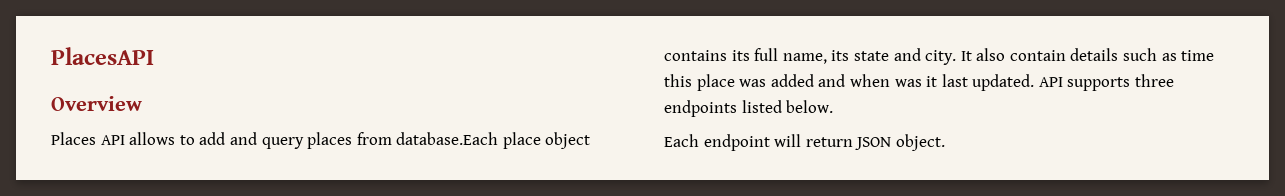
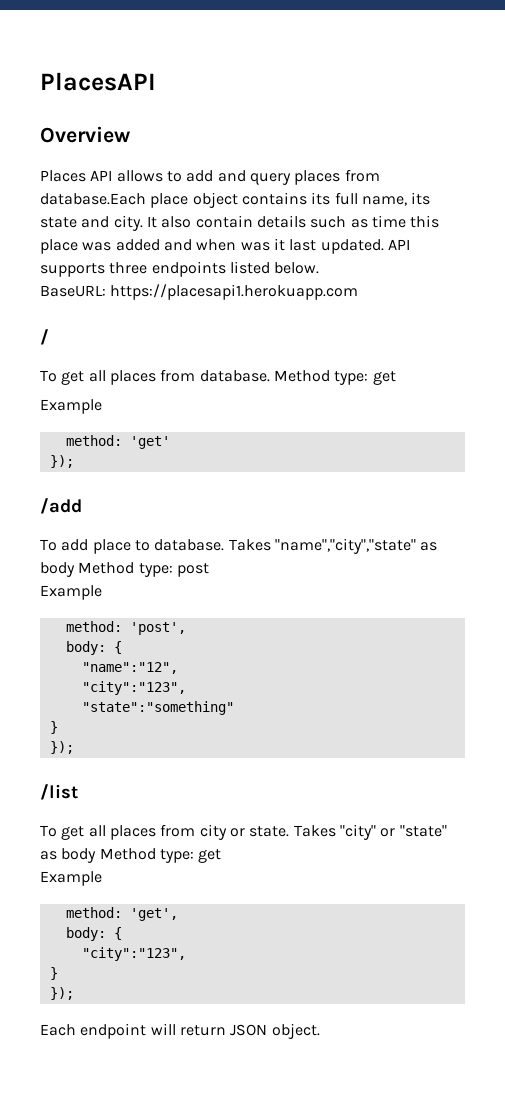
+ BaseURL: https://placesapi1.herokuapp.com
+ /
+ To get all places from database. Method type: get
+ Example
+ method: 'get'
+ });
+ /add
+ To add place to database. Takes "name","city","state" as body Method type: post
+ Example
+ method: 'post',
+ body: {
+ "name":"12",
+ "city":"123",
+ "state":"something"
+ }
+ });
+ /list
+ To get all places from city or state. Takes "city" or "state" as body Method type: get
+ Example
+ method: 'get',
+ body: {
+ "city":"123",
+ }
+ });

